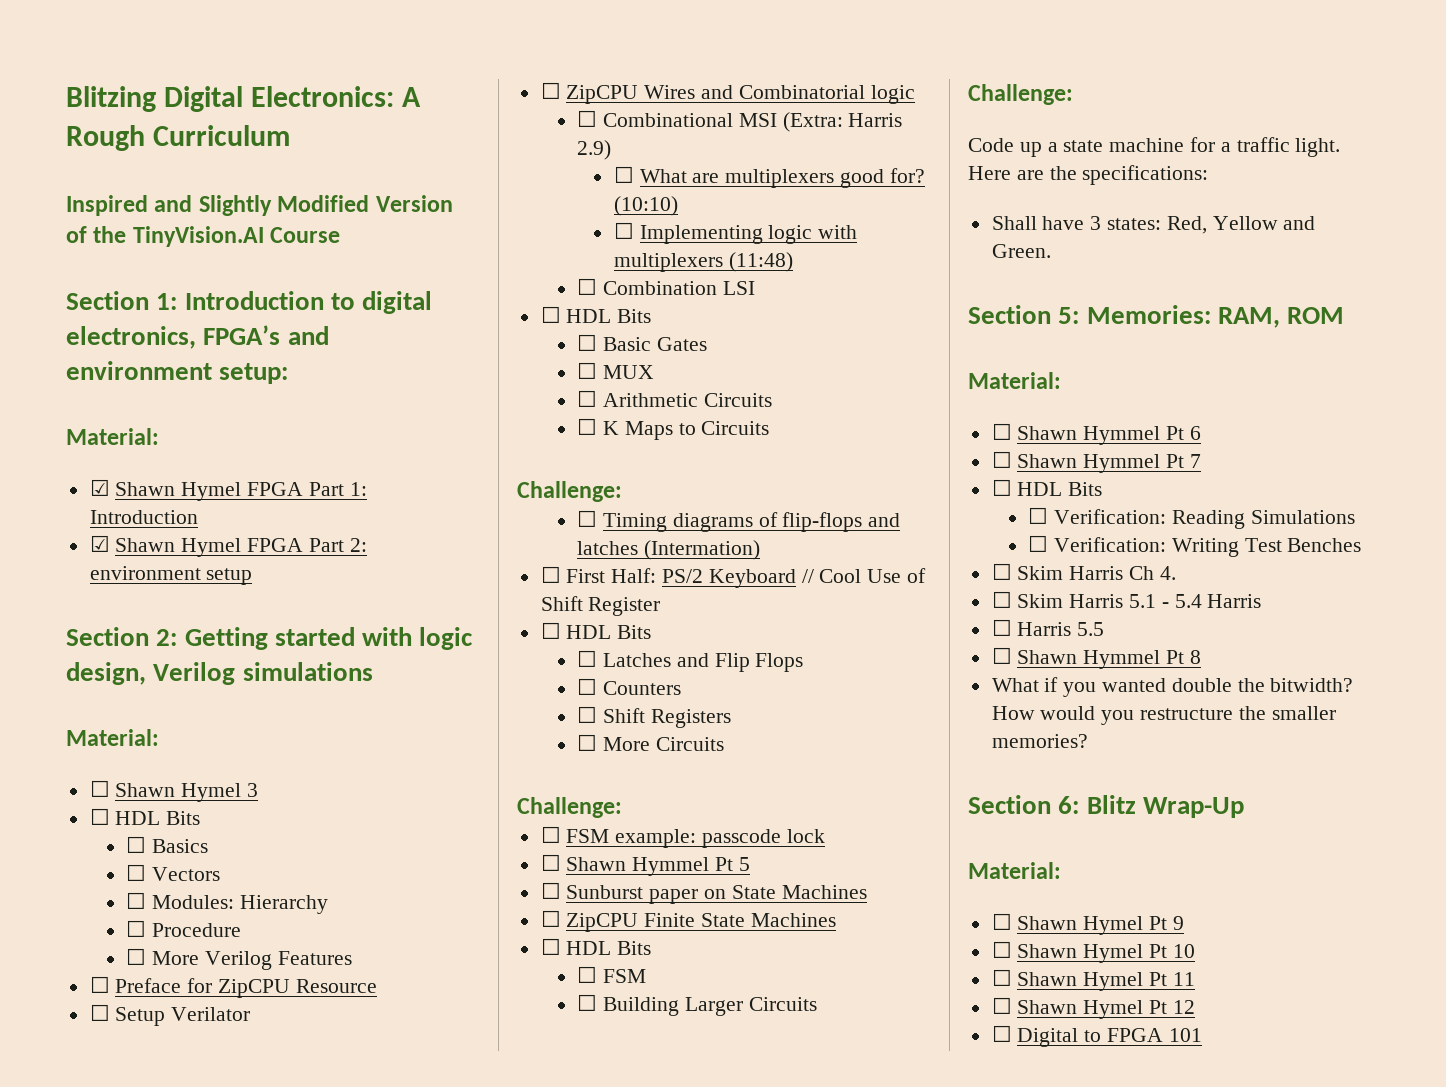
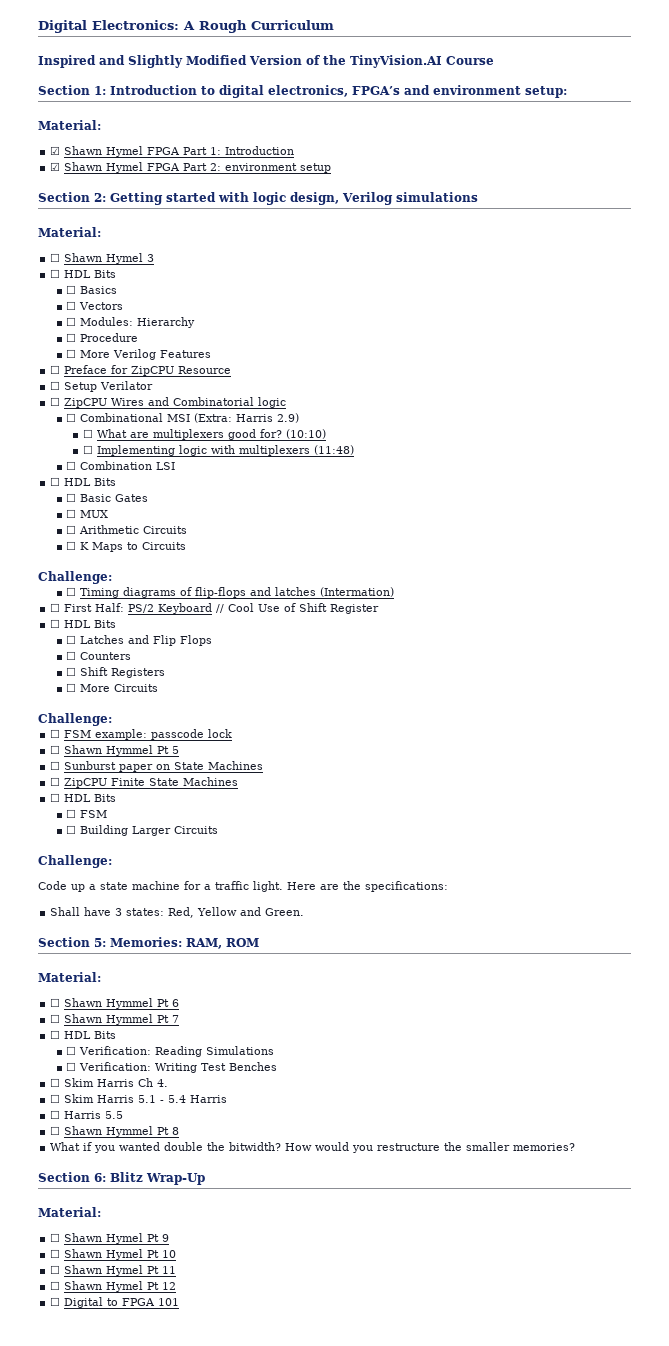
- Blitzing Digital Electronics: A Rough Curriculum
+ Digital Electronics: A Rough Curriculum

